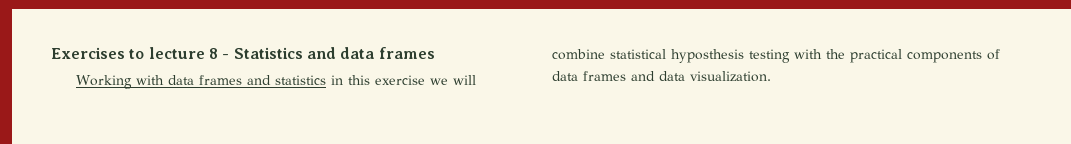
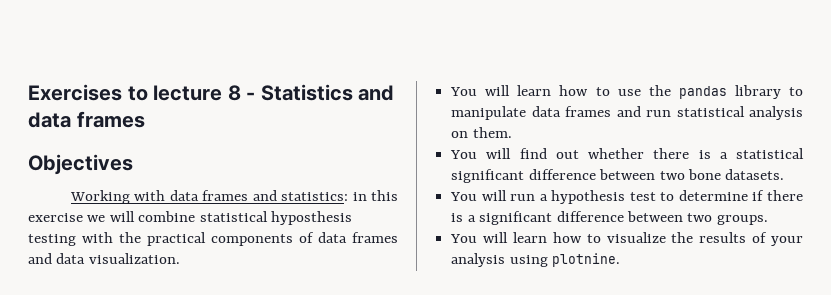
+ Objectives
- Working with data frames and statistics in this exercise we will combine statistical hyposthesis testing with the practical components of data frames and data visualization.
+ Working with data frames and statistics: in this exercise we will combine statistical hyposthesis testing with the practical components of data frames and data visualization.
+ You will learn how to use the pandas library to manipulate data frames and run statistical analysis on them.
+ You will find out whether there is a statistical significant difference between two bone datasets.
+ You will run a hypothesis test to determine if there is a significant difference between two groups.
+ You will learn how to visualize the results of your analysis using plotnine.

